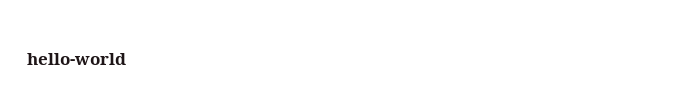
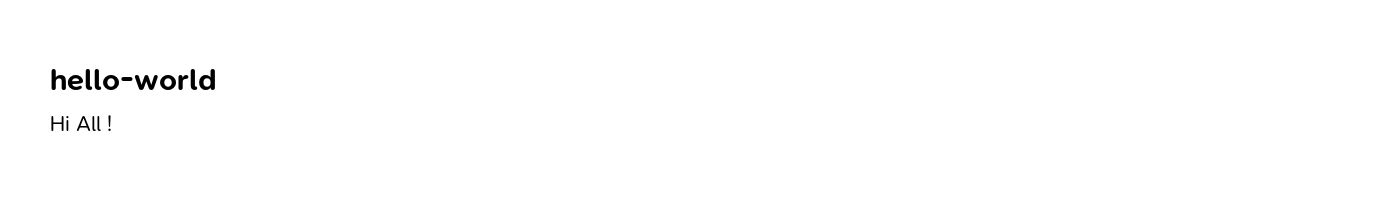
+ Hi All !

